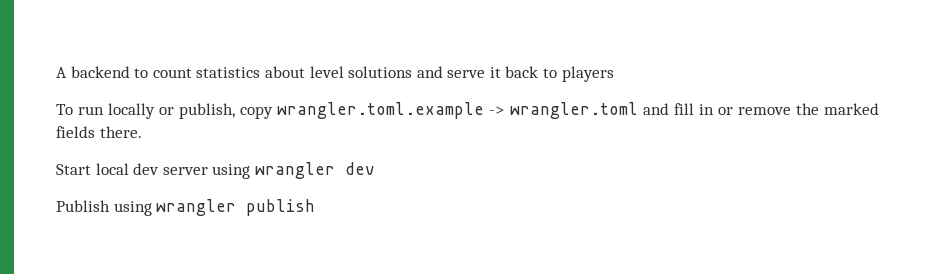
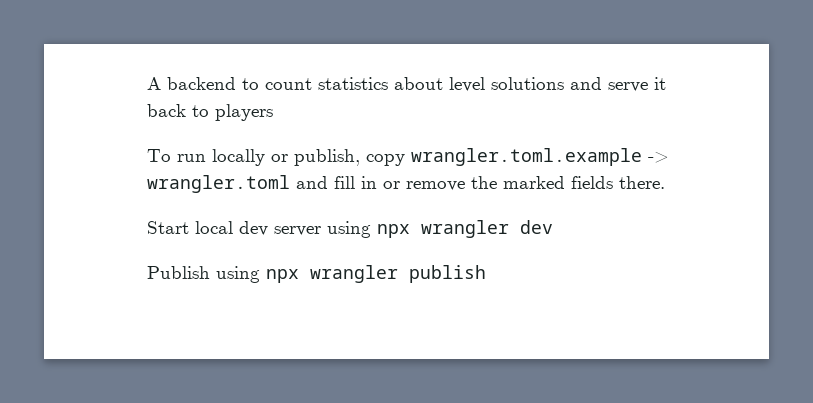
- Start local dev server using wrangler dev
+ Start local dev server using npx wrangler dev
- Publish using wrangler publish
+ Publish using npx wrangler publish

